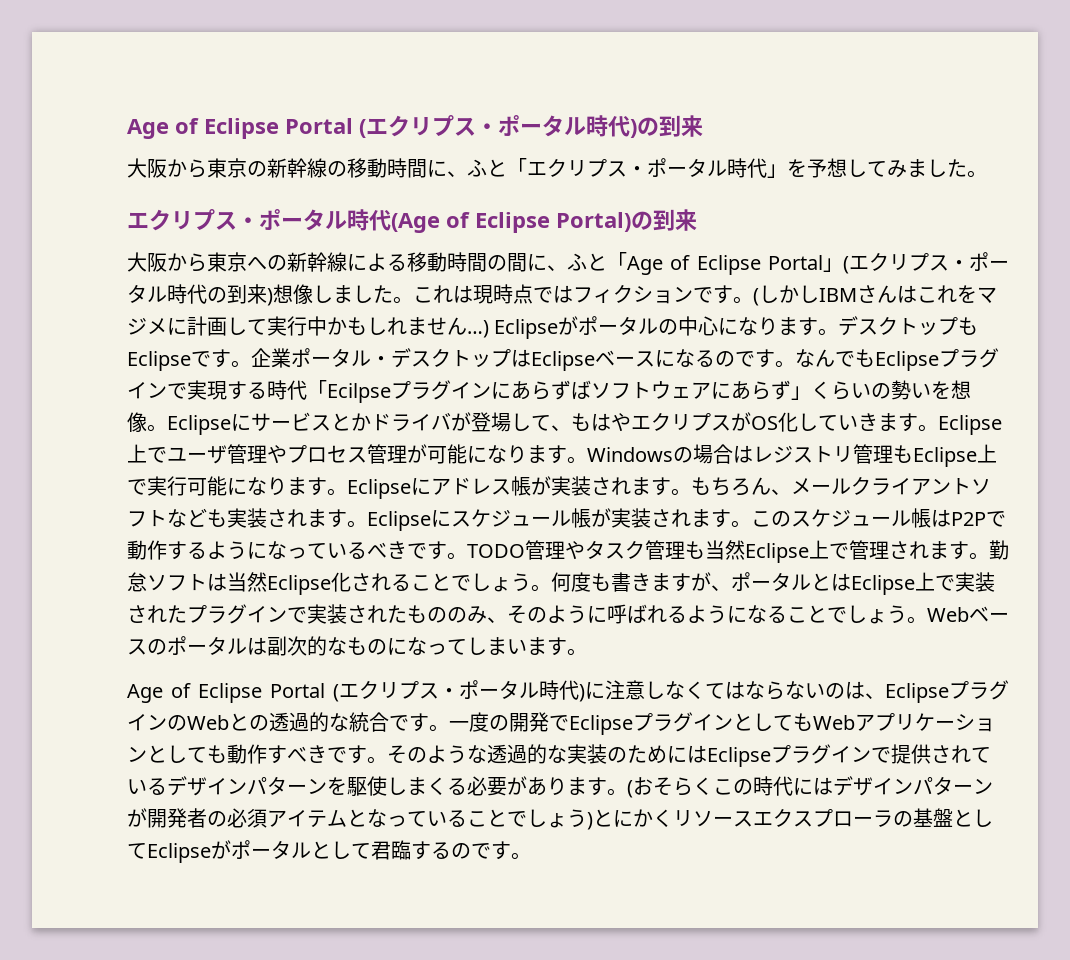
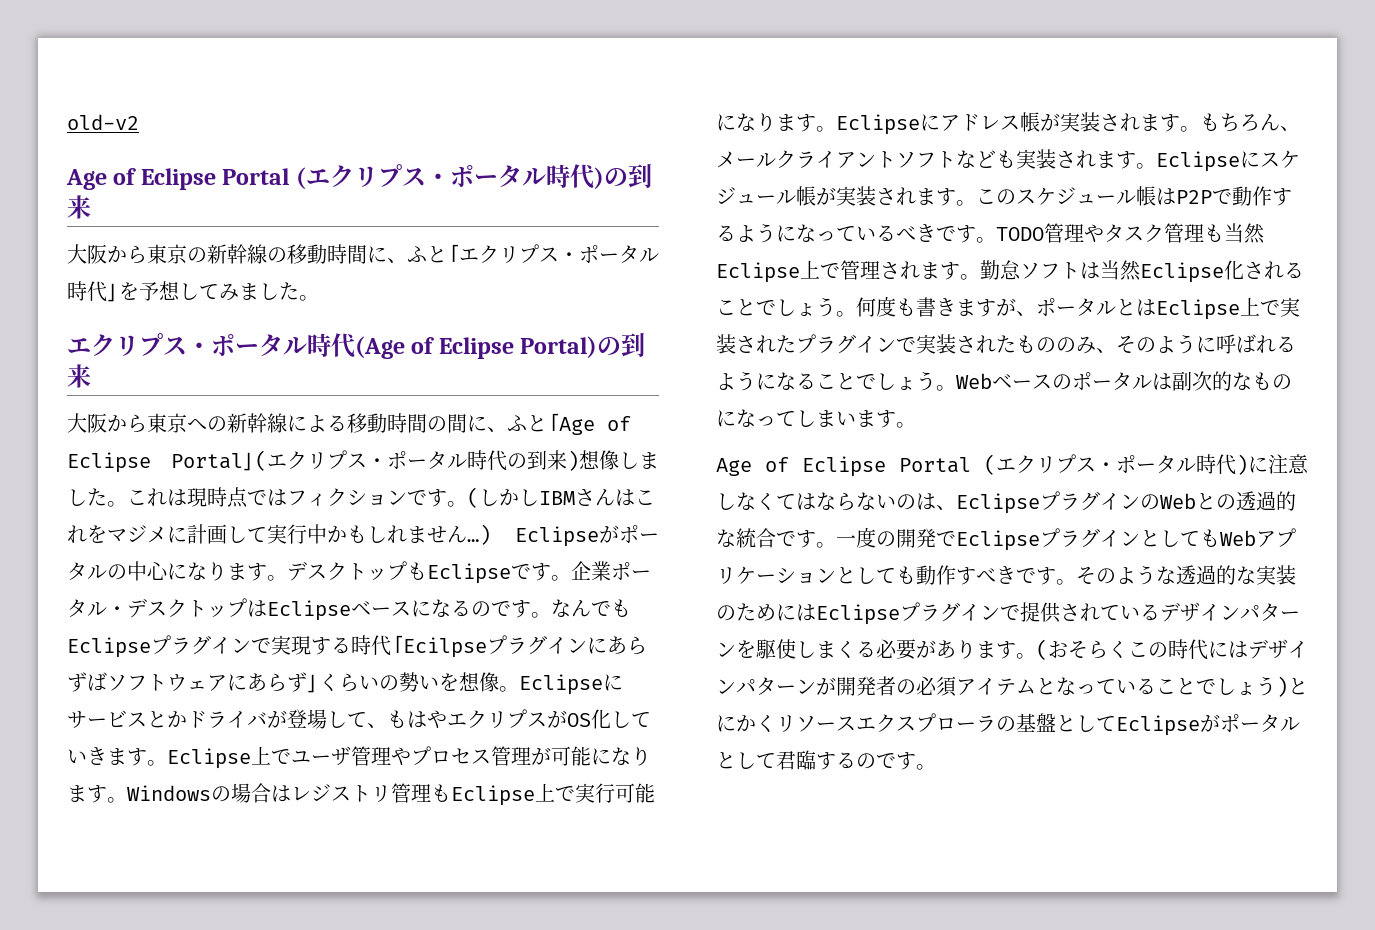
+ old-v2

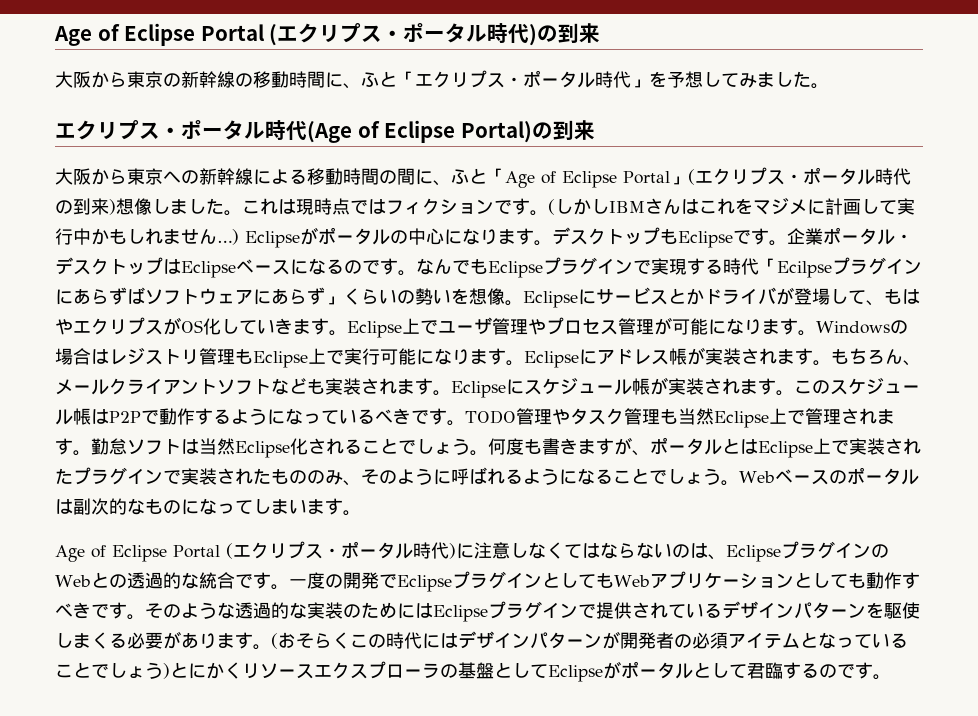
- old-v2

